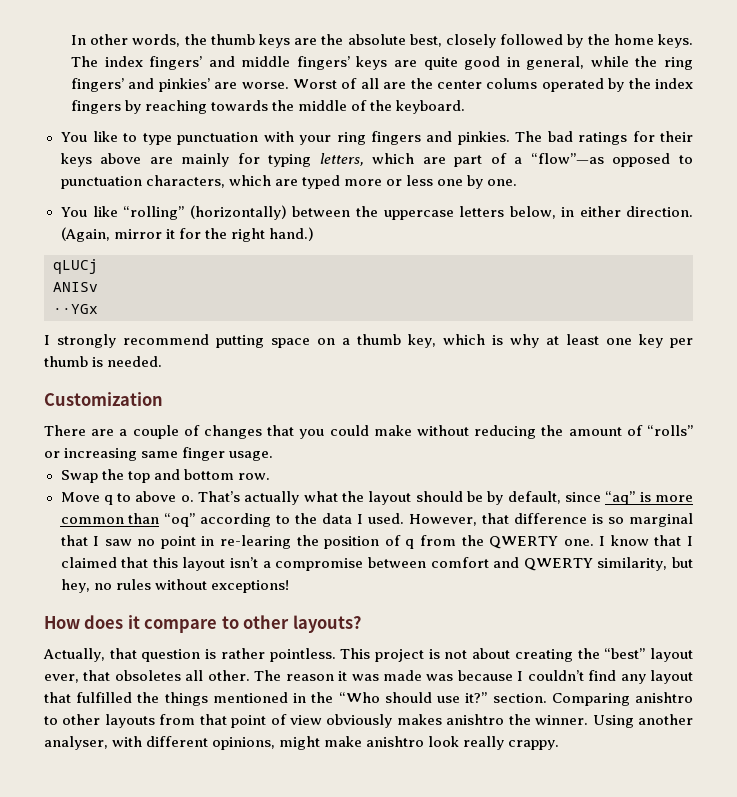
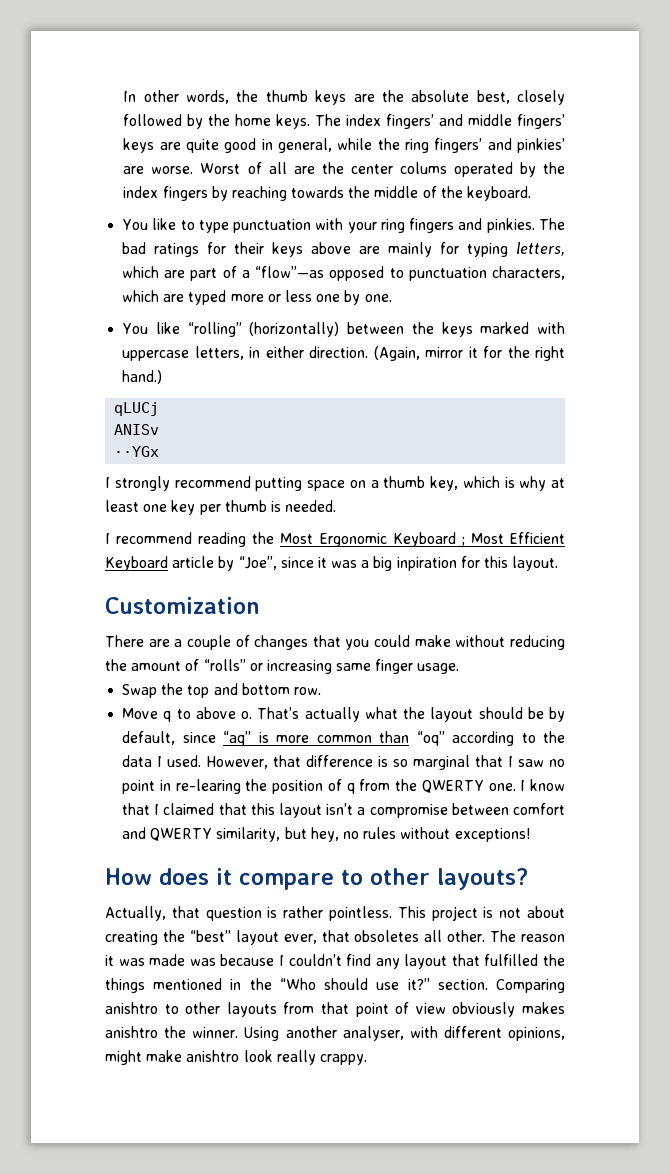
- You like “rolling” (horizontally) between the uppercase letters below, in either direction.
+ You like “rolling” (horizontally) between the keys marked with uppercase letters, in either direction.
+ I recommend reading the Most Ergonomic Keyboard ; Most Efficient Keyboard article by “Joe”, since it was a big inpiration for this layout.

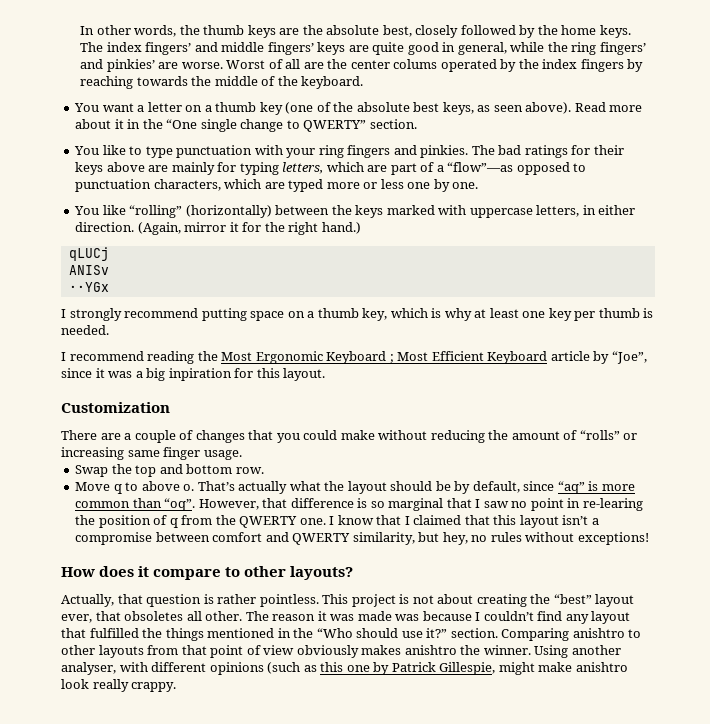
+ You want a letter on a thumb key (one of the absolute best keys, as seen above). Read more about it in the “One single change to QWERTY” section.
- That’s actually what the layout should be by default, since “aq” is more common than “oq” according to the data I used.
+ That’s actually what the layout should be by default, since “aq” is more common than “oq”.
- Using another analyser, with different opinions, might make anishtro look really crappy.
+ Using another analyser, with different opinions (such as this one by Patrick Gillespie, might make anishtro look really crappy.

